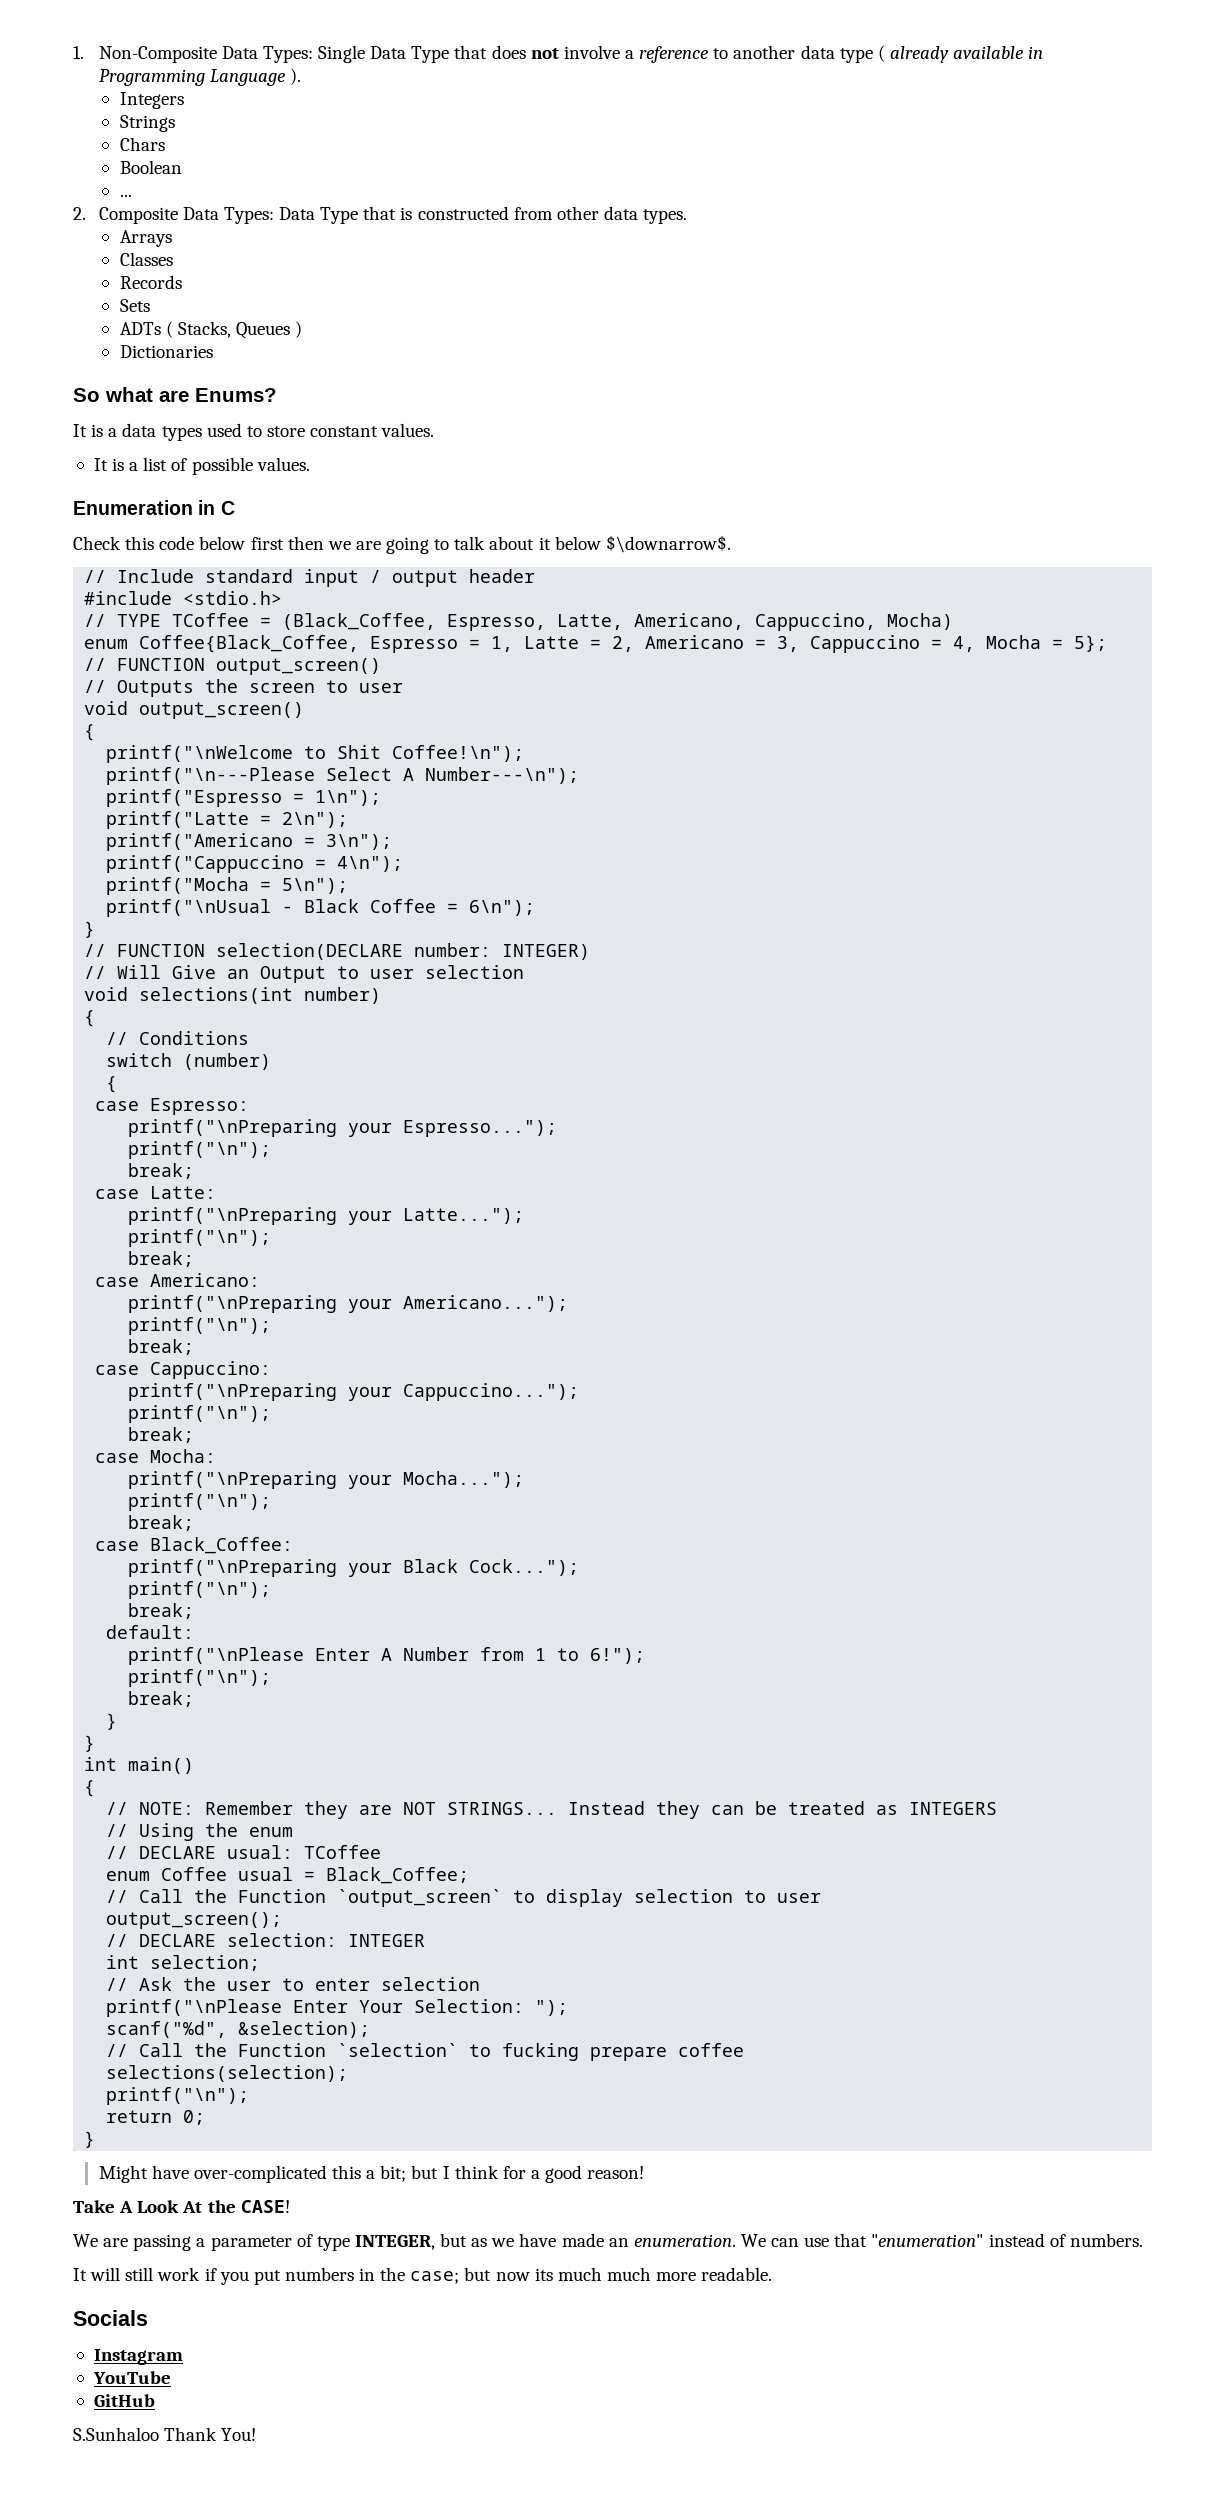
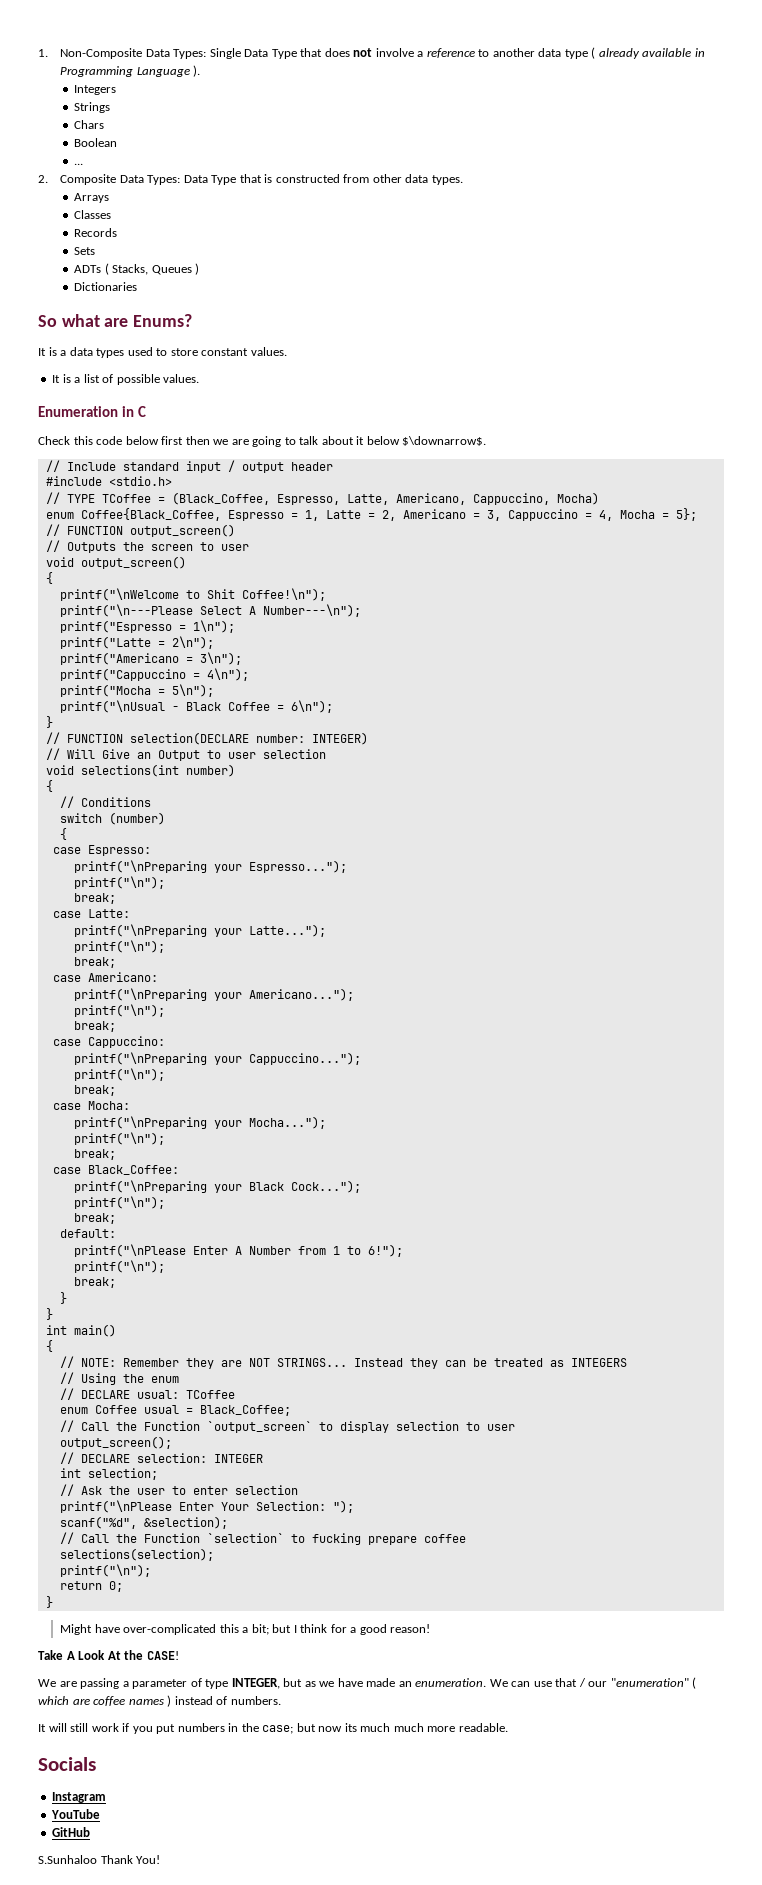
- We can use that "enumeration" instead of numbers.
+ We can use that / our "enumeration" ( which are coffee names ) instead of numbers.

